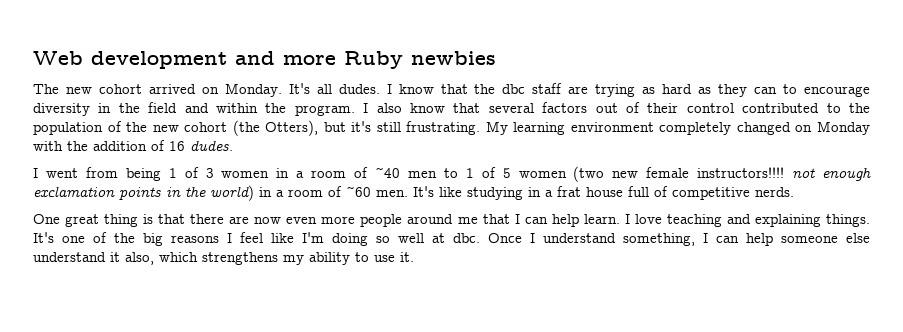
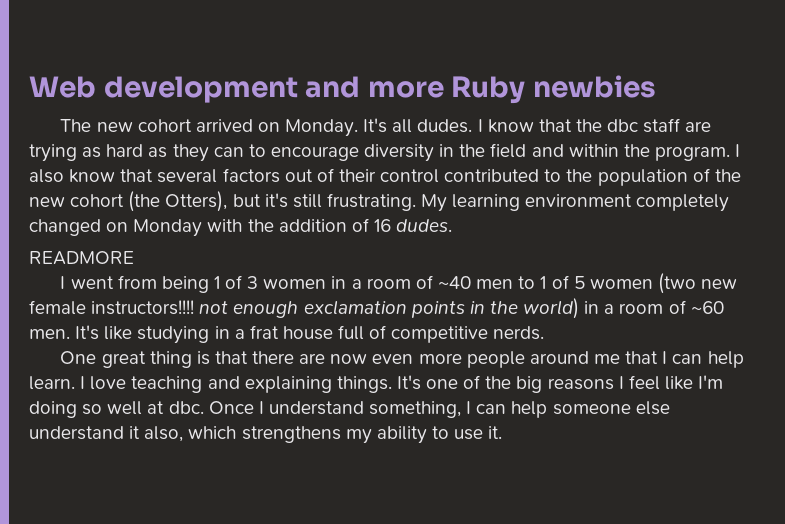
+ READMORE

